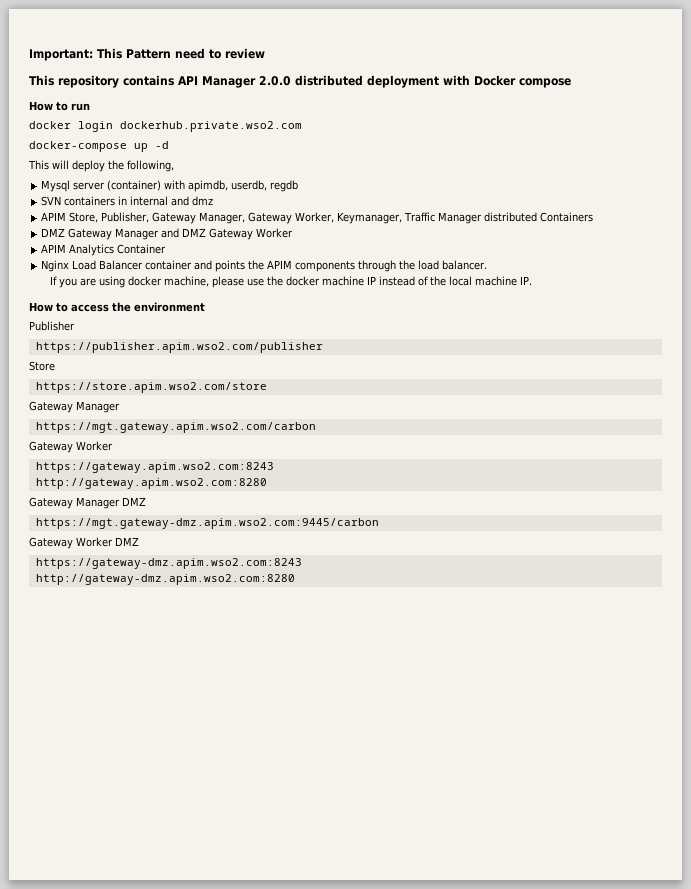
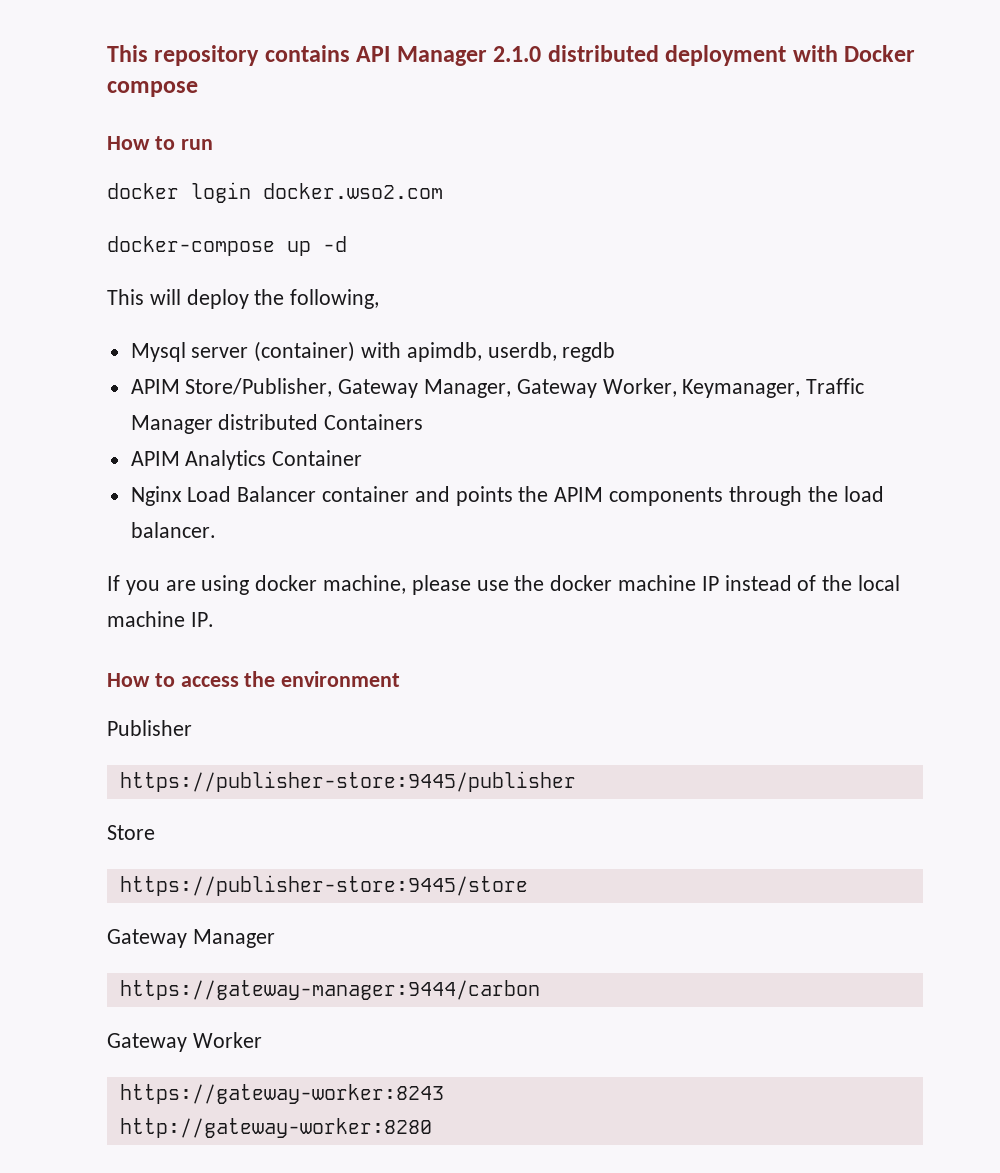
- Important: This Pattern need to review
- This repository contains API Manager 2.0.0 distributed deployment with Docker compose
+ This repository contains API Manager 2.1.0 distributed deployment with Docker compose
- docker login dockerhub.private.wso2.com
+ docker login docker.wso2.com
- SVN containers in internal and dmz
- APIM Store, Publisher, Gateway Manager, Gateway Worker, Keymanager, Traffic Manager distributed Containers
+ APIM Store/Publisher, Gateway Manager, Gateway Worker, Keymanager, Traffic Manager distributed Containers
- DMZ Gateway Manager and DMZ Gateway Worker
- https://publisher.apim.wso2.com/publisher
+ https://publisher-store:9445/publisher
- https://store.apim.wso2.com/store
+ https://publisher-store:9445/store
- https://mgt.gateway.apim.wso2.com/carbon
+ https://gateway-manager:9444/carbon
  Gateway Worker
- https://gateway.apim.wso2.com:8243
- http://gateway.apim.wso2.com:8280
- Gateway Manager DMZ
- https://mgt.gateway-dmz.apim.wso2.com:9445/carbon
- Gateway Worker DMZ
- https://gateway-dmz.apim.wso2.com:8243
- http://gateway-dmz.apim.wso2.com:8280
+ https://gateway-worker:8243
+ http://gateway-worker:8280

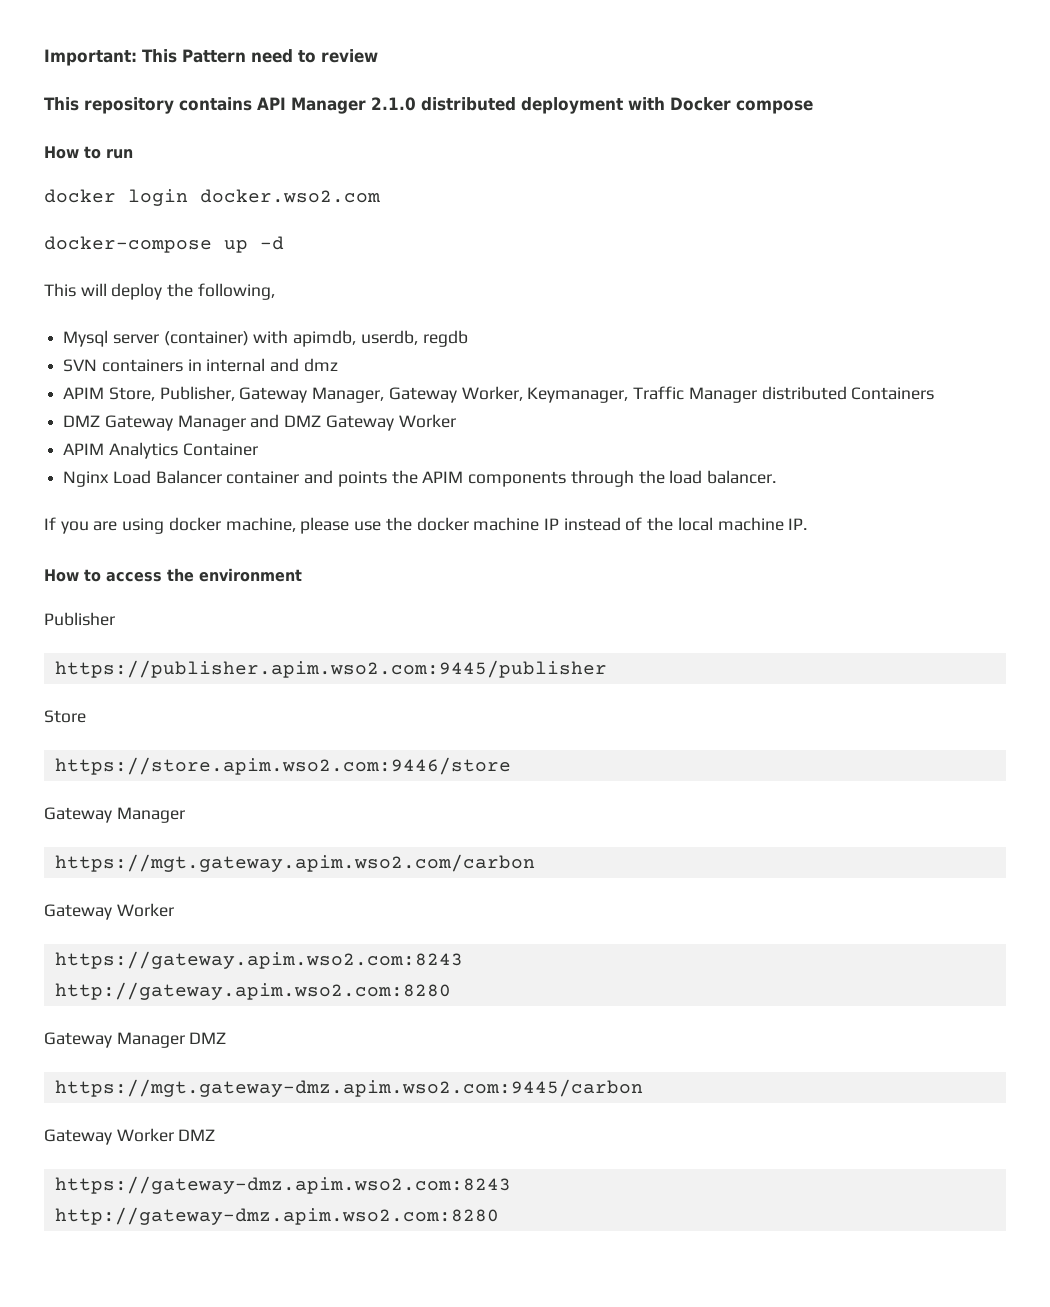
+ Important: This Pattern need to review
- APIM Store/Publisher, Gateway Manager, Gateway Worker, Keymanager, Traffic Manager distributed Containers
+ SVN containers in internal and dmz
+ APIM Store, Publisher, Gateway Manager, Gateway Worker, Keymanager, Traffic Manager distributed Containers
+ DMZ Gateway Manager and DMZ Gateway Worker
- https://publisher-store:9445/publisher
+ https://publisher.apim.wso2.com:9445/publisher
- https://publisher-store:9445/store
+ https://store.apim.wso2.com:9446/store
- https://gateway-manager:9444/carbon
+ https://mgt.gateway.apim.wso2.com/carbon
  Gateway Worker
- https://gateway-worker:8243
- http://gateway-worker:8280
+ https://gateway.apim.wso2.com:8243
+ http://gateway.apim.wso2.com:8280
+ Gateway Manager DMZ
+ https://mgt.gateway-dmz.apim.wso2.com:9445/carbon
+ Gateway Worker DMZ
+ https://gateway-dmz.apim.wso2.com:8243
+ http://gateway-dmz.apim.wso2.com:8280

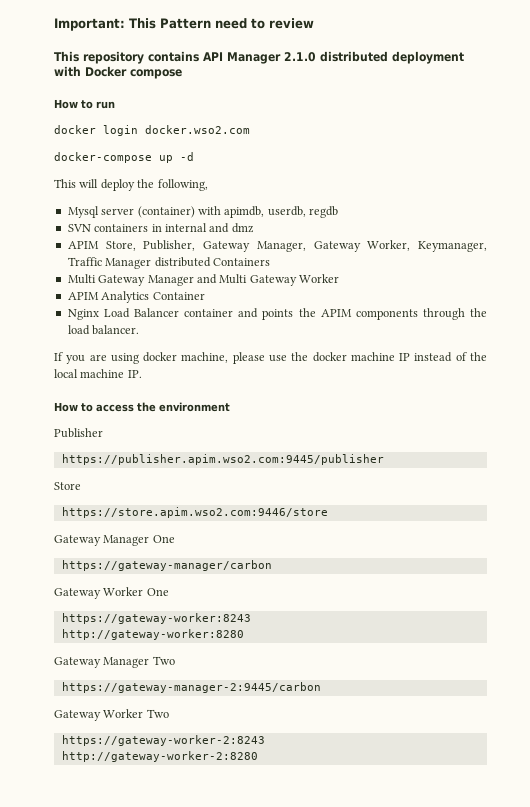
- DMZ Gateway Manager and DMZ Gateway Worker
+ Multi Gateway Manager and Multi Gateway Worker
  https://store.apim.wso2.com:9446/store
- Gateway Manager
- https://mgt.gateway.apim.wso2.com/carbon
- Gateway Worker
- https://gateway.apim.wso2.com:8243
- http://gateway.apim.wso2.com:8280
- Gateway Manager DMZ
- https://mgt.gateway-dmz.apim.wso2.com:9445/carbon
- Gateway Worker DMZ
- https://gateway-dmz.apim.wso2.com:8243
- http://gateway-dmz.apim.wso2.com:8280
+ Gateway Manager One
+ https://gateway-manager/carbon
+ Gateway Worker One
+ https://gateway-worker:8243
+ http://gateway-worker:8280
+ Gateway Manager Two
+ https://gateway-manager-2:9445/carbon
+ Gateway Worker Two
+ https://gateway-worker-2:8243
+ http://gateway-worker-2:8280

